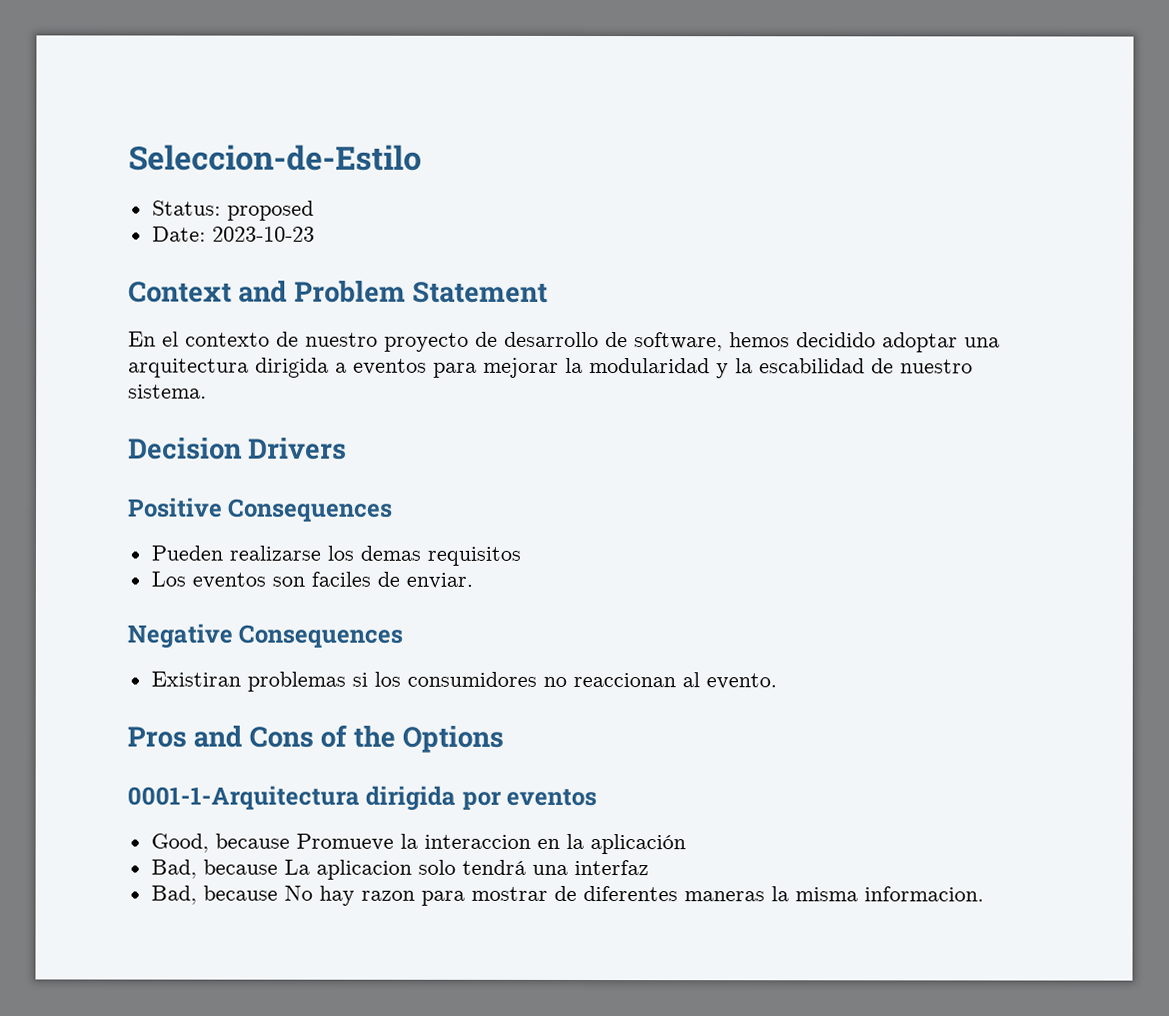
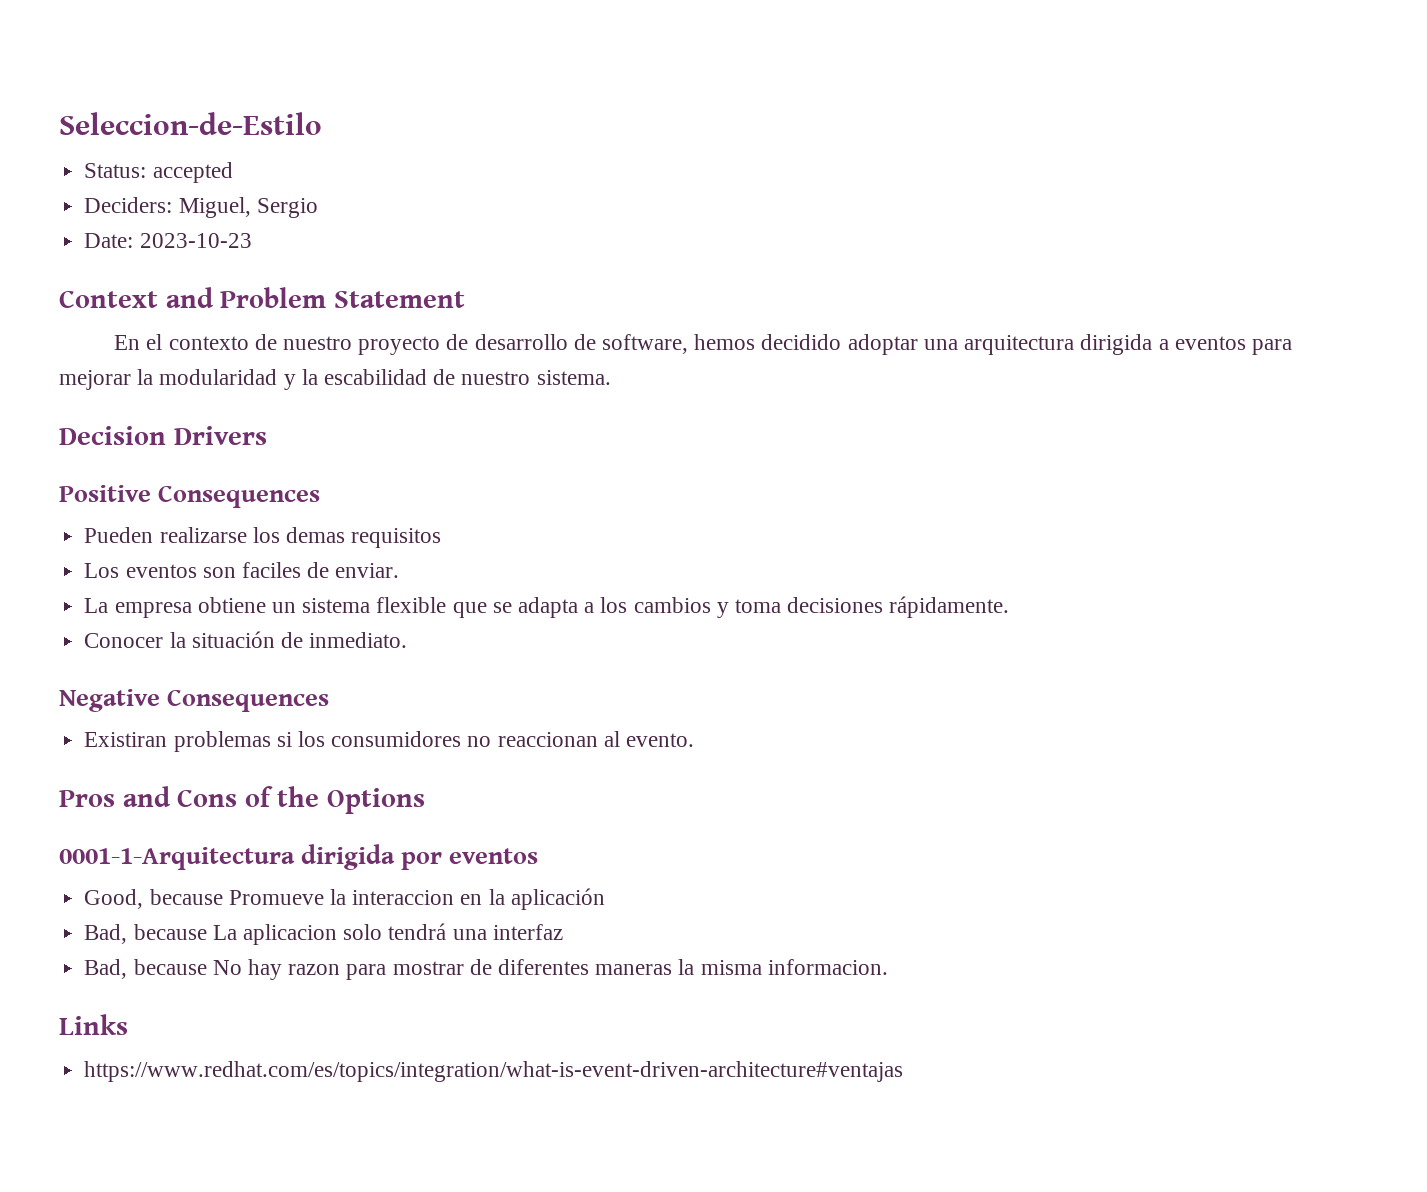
- Status: proposed
+ Status: accepted
+ Deciders: Miguel, Sergio
+ La empresa obtiene un sistema flexible que se adapta a los cambios y toma decisiones rápidamente.
+ Conocer la situación de inmediato.
+ Links
+ https://www.redhat.com/es/topics/integration/what-is-event-driven-architecture#ventajas

